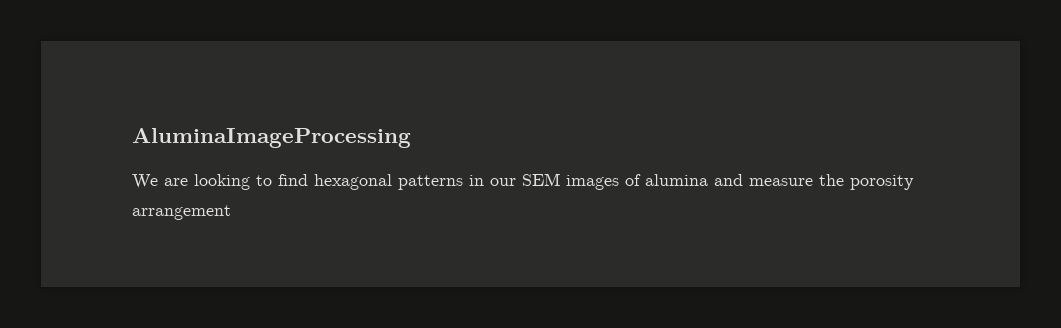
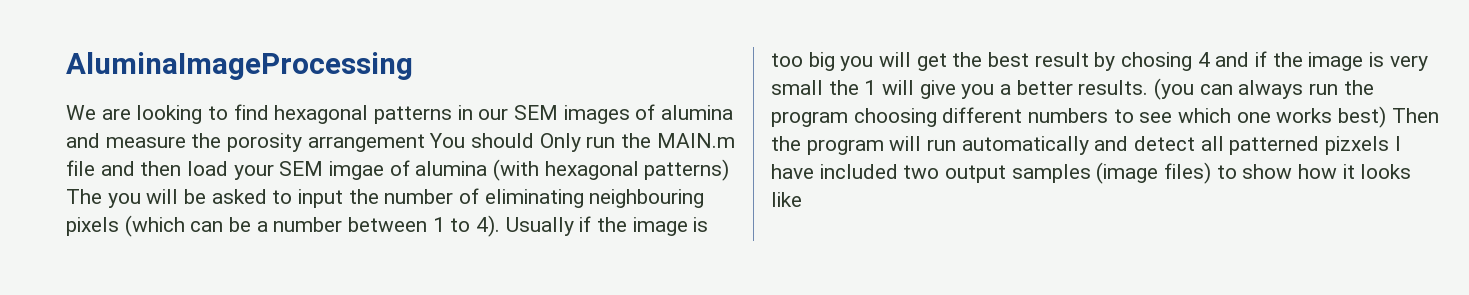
- We are looking to find hexagonal patterns in our SEM images of alumina and measure the porosity arrangement
+ We are looking to find hexagonal patterns in our SEM images of alumina and measure the porosity arrangement You should Only run the MAIN.m file and then load your SEM imgae of alumina (with hexagonal patterns) The you will be asked to input the number of eliminating neighbouring pixels (which can be a number between 1 to 4). Usually if the image is too big you will get the best result by chosing 4 and if the image is very small the 1 will give you a better results. (you can always run the program choosing different numbers to see which one works best) Then the program will run automatically and detect all patterned pizxels I have included two output samples (image files) to show how it looks like

